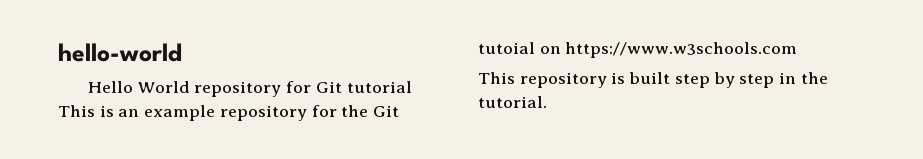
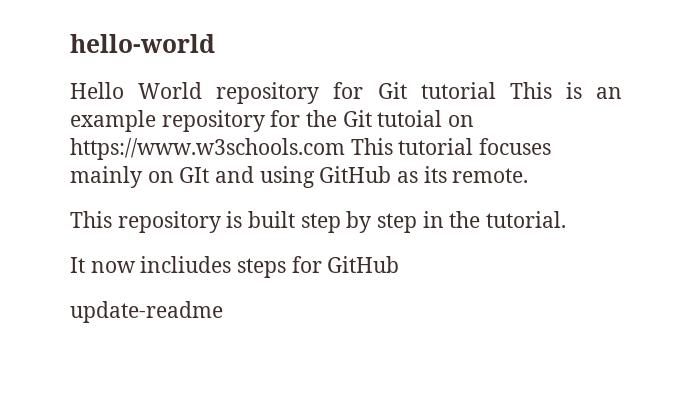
- Hello World repository for Git tutorial This is an example repository for the Git tutoial on https://www.w3schools.com
+ Hello World repository for Git tutorial This is an example repository for the Git tutoial on https://www.w3schools.com This tutorial focuses mainly on GIt and using GitHub as its remote.
+ It now incliudes steps for GitHub
+ update-readme

